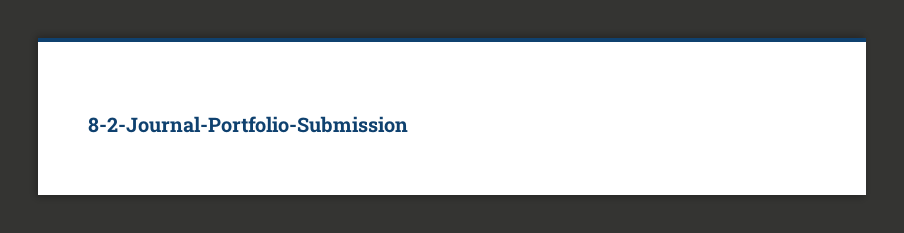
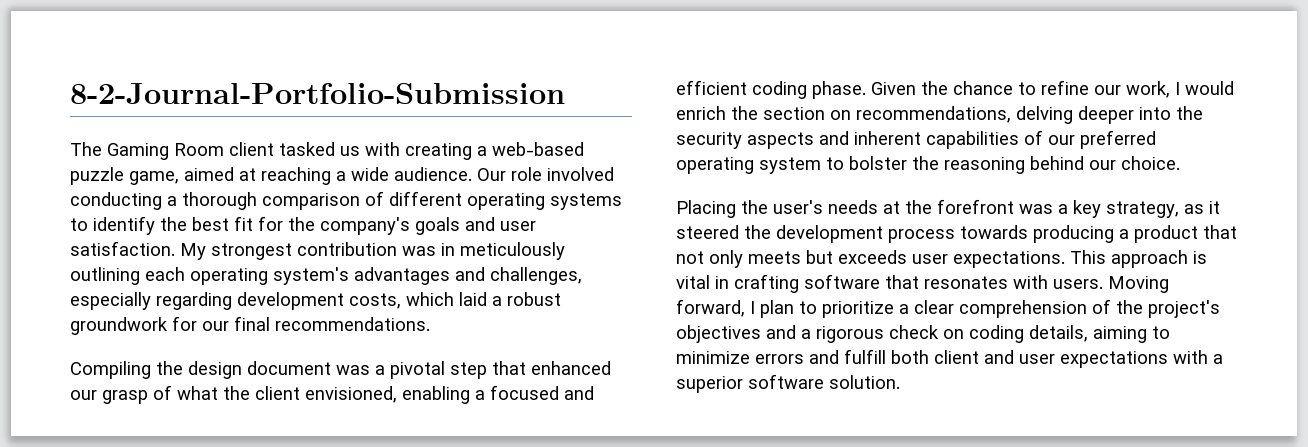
+ The Gaming Room client tasked us with creating a web-based puzzle game, aimed at reaching a wide audience. Our role involved conducting a thorough comparison of different operating systems to identify the best fit for the company's goals and user satisfaction. My strongest contribution was in meticulously outlining each operating system's advantages and challenges, especially regarding development costs, which laid a robust groundwork for our final recommendations.
+ Compiling the design document was a pivotal step that enhanced our grasp of what the client envisioned, enabling a focused and efficient coding phase. Given the chance to refine our work, I would enrich the section on recommendations, delving deeper into the security aspects and inherent capabilities of our preferred operating system to bolster the reasoning behind our choice.
+ Placing the user's needs at the forefront was a key strategy, as it steered the development process towards producing a product that not only meets but exceeds user expectations. This approach is vital in crafting software that resonates with users. Moving forward, I plan to prioritize a clear comprehension of the project's objectives and a rigorous check on coding details, aiming to minimize errors and fulfill both client and user expectations with a superior software solution.

